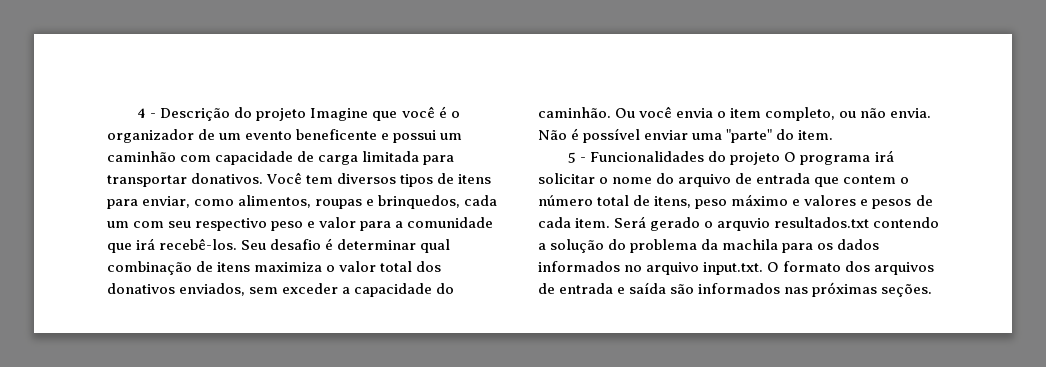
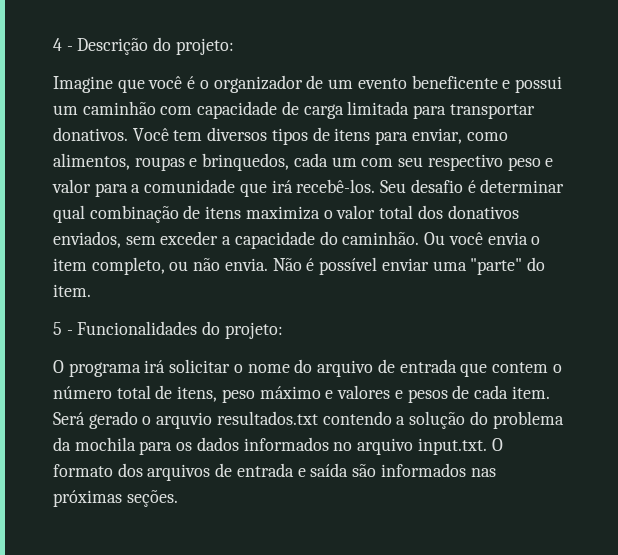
- 4 - Descrição do projeto Imagine que você é o organizador de um evento beneficente e possui um caminhão com capacidade de carga limitada para transportar donativos.
+ 4 - Descrição do projeto:
+ Imagine que você é o organizador de um evento beneficente e possui um caminhão com capacidade de carga limitada para transportar donativos.
- 5 - Funcionalidades do projeto O programa irá solicitar o nome do arquivo de entrada que contem o número total de itens, peso máximo e valores e pesos de cada item.
+ 5 - Funcionalidades do projeto:
+ O programa irá solicitar o nome do arquivo de entrada que contem o número total de itens, peso máximo e valores e pesos de cada item.
- Será gerado o arquvio resultados.txt contendo a solução do problema da machila para os dados informados no arquivo input.txt. O formato dos arquivos de entrada e saída são informados nas próximas seções.
+ Será gerado o arquvio resultados.txt contendo a solução do problema da mochila para os dados informados no arquivo input.txt. O formato dos arquivos de entrada e saída são informados nas próximas seções.

